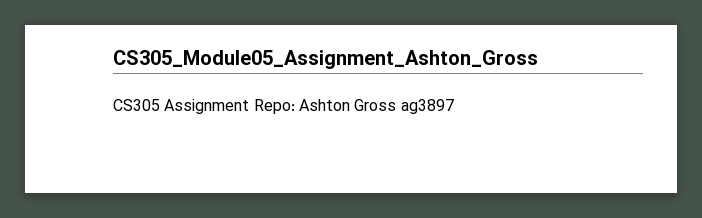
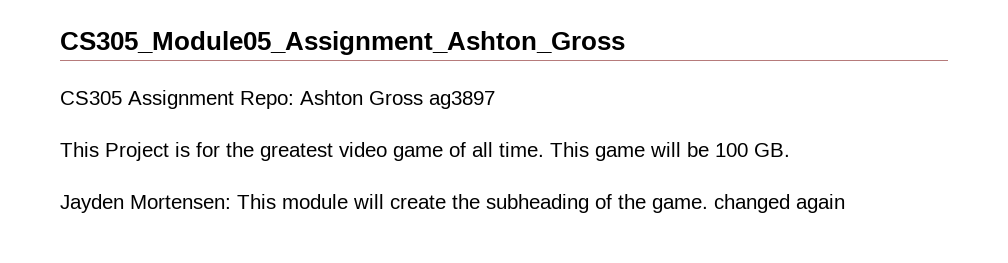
+ This Project is for the greatest video game of all time. This game will be 100 GB.
+ Jayden Mortensen: This module will create the subheading of the game. changed again

